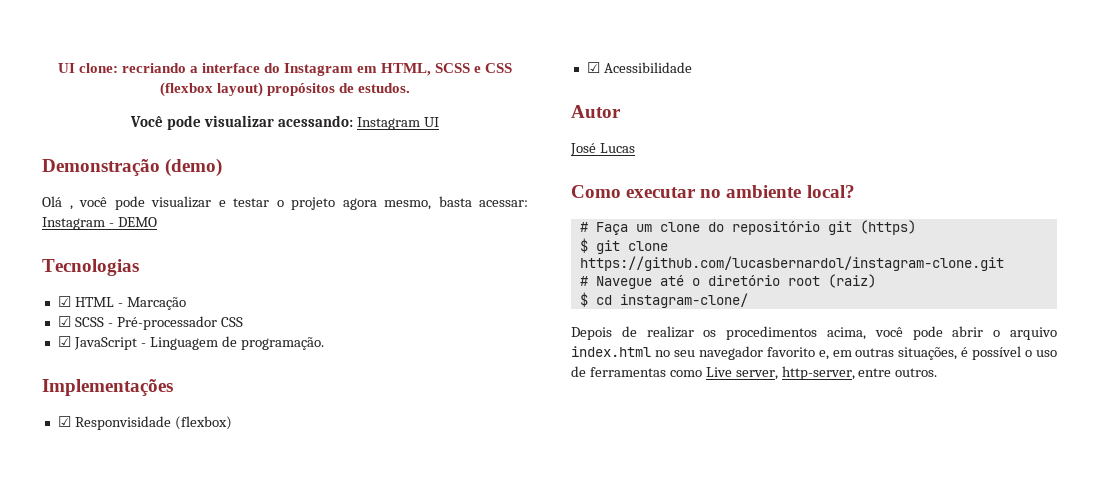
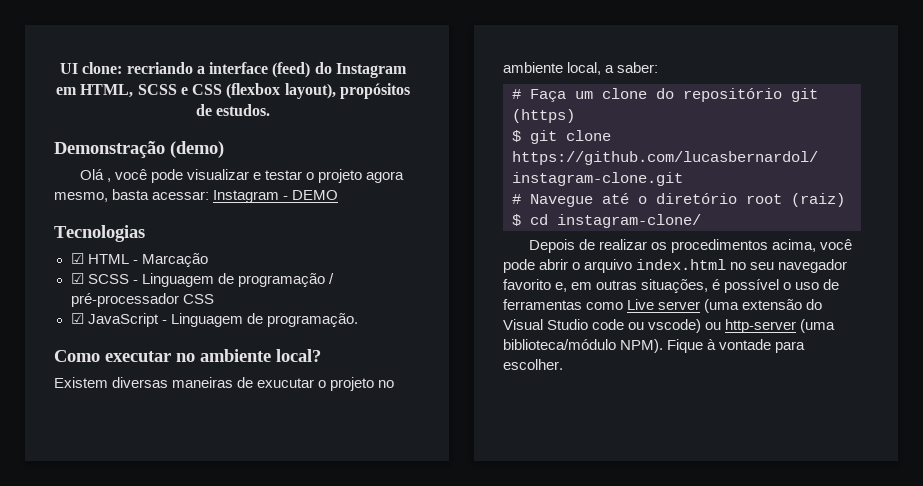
- UI clone: recriando a interface do Instagram em HTML, SCSS e CSS (flexbox layout) propósitos de estudos.
+ UI clone: recriando a interface (feed) do Instagram em HTML, SCSS e CSS (flexbox layout), propósitos de estudos.
- Você pode visualizar acessando: Instagram UI
- ☑ SCSS - Pré-processador CSS
+ ☑ SCSS - Linguagem de programação / pré-processador CSS
- Implementações
- ☑ Responvisidade (flexbox)
- ☑ Acessibilidade
- Autor
- José Lucas
+ Existem diversas maneiras de exucutar o projeto no ambiente local, a saber:
- Depois de realizar os procedimentos acima, você pode abrir o arquivo index.html no seu navegador favorito e, em outras situações, é possível o uso de ferramentas como Live server, http-server, entre outros.
+ Depois de realizar os procedimentos acima, você pode abrir o arquivo index.html no seu navegador favorito e, em outras situações, é possível o uso de ferramentas como Live server (uma extensão do Visual Studio code ou vscode) ou http-server (uma biblioteca/módulo NPM). Fique à vontade para escolher.

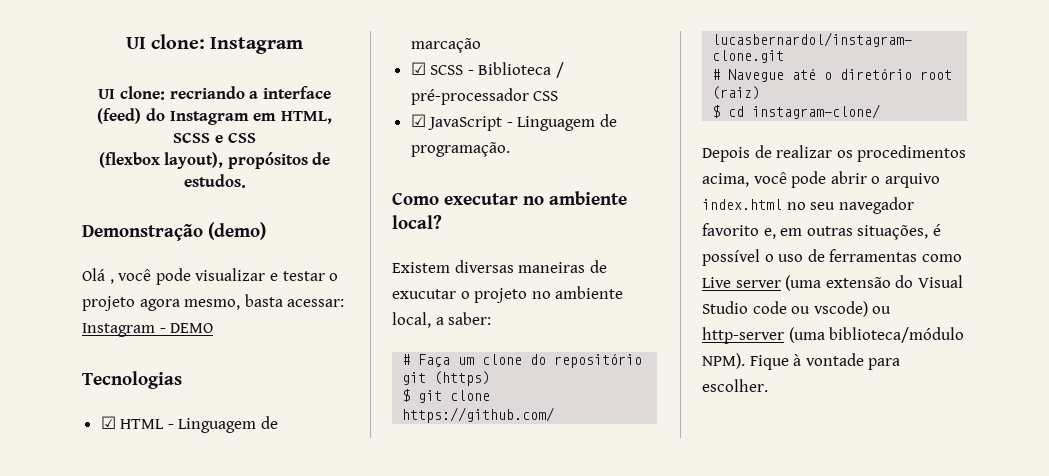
- UI clone: recriando a interface (feed) do Instagram em HTML, SCSS e CSS (flexbox layout), propósitos de estudos.
+ UI clone: Instagram
+ UI clone: recriando a interface (feed) do Instagram em HTML, SCSS e CSS
+ (flexbox layout), propósitos de estudos.
- ☑ HTML - Marcação
+ ☑ HTML - Linguagem de marcação
- ☑ SCSS - Linguagem de programação / pré-processador CSS
+ ☑ SCSS - Biblioteca / pré-processador CSS

